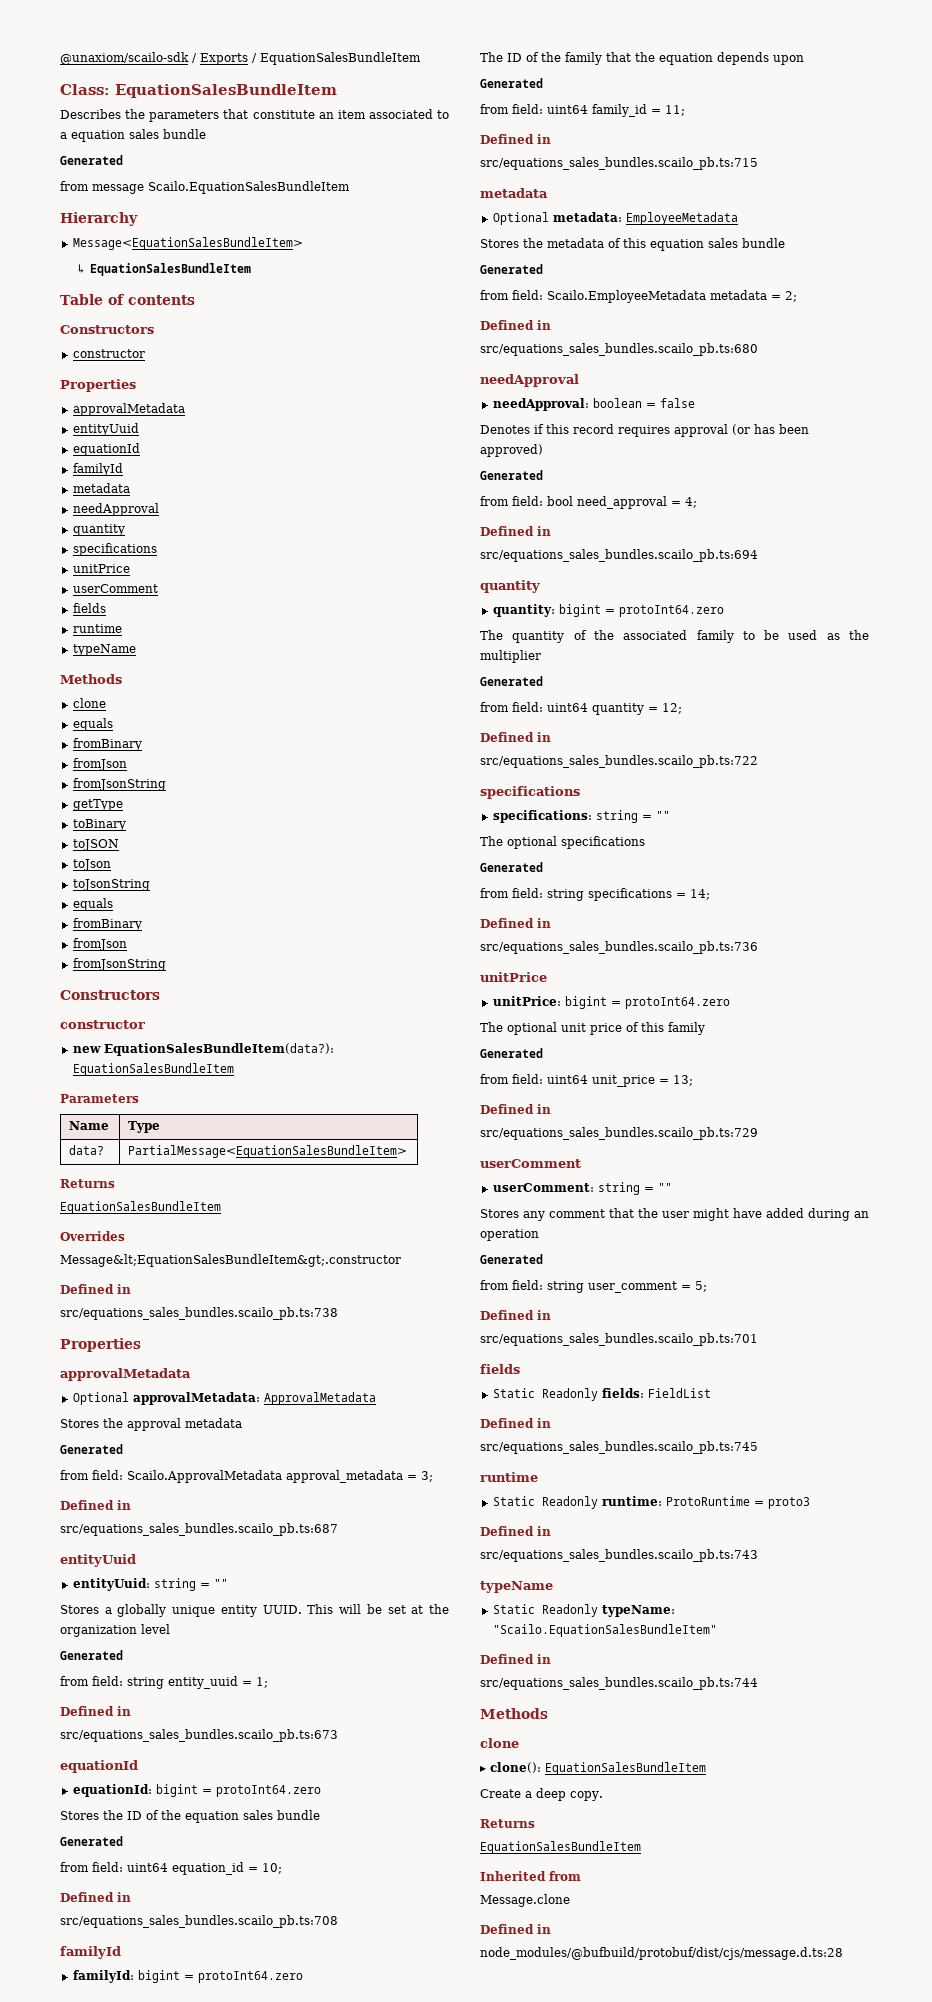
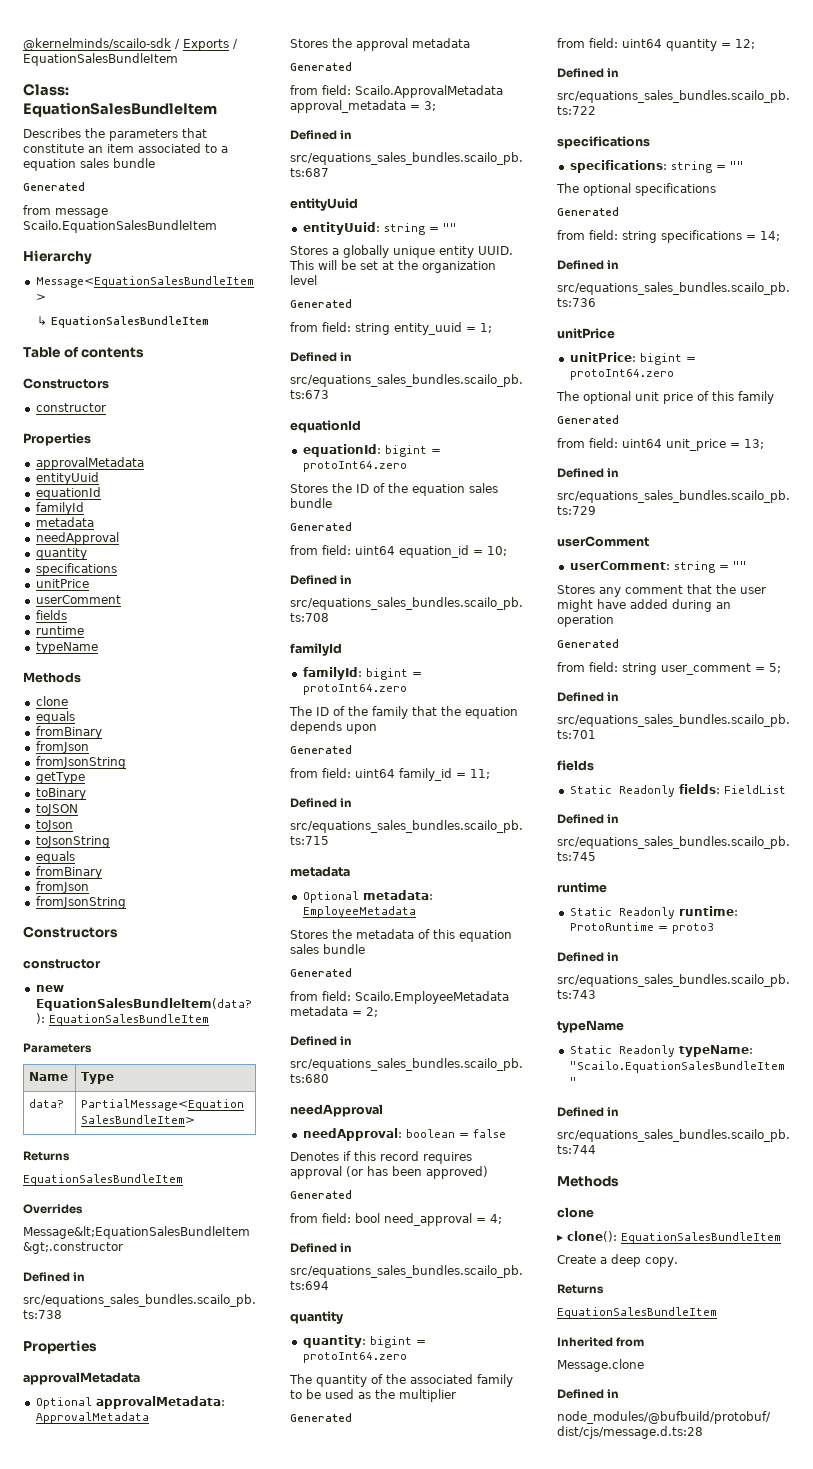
- @unaxiom/scailo-sdk / Exports / EquationSalesBundleItem
+ @kernelminds/scailo-sdk / Exports / EquationSalesBundleItem

